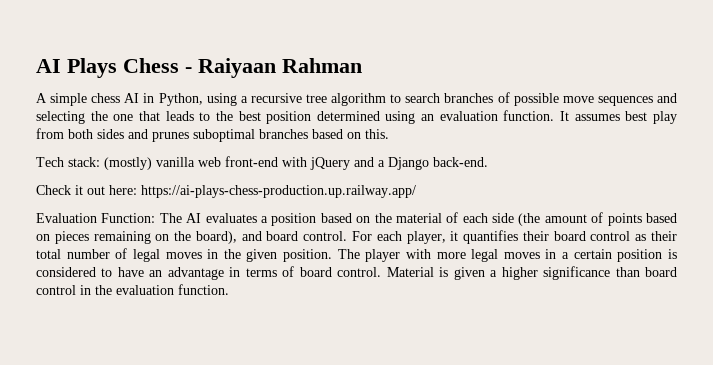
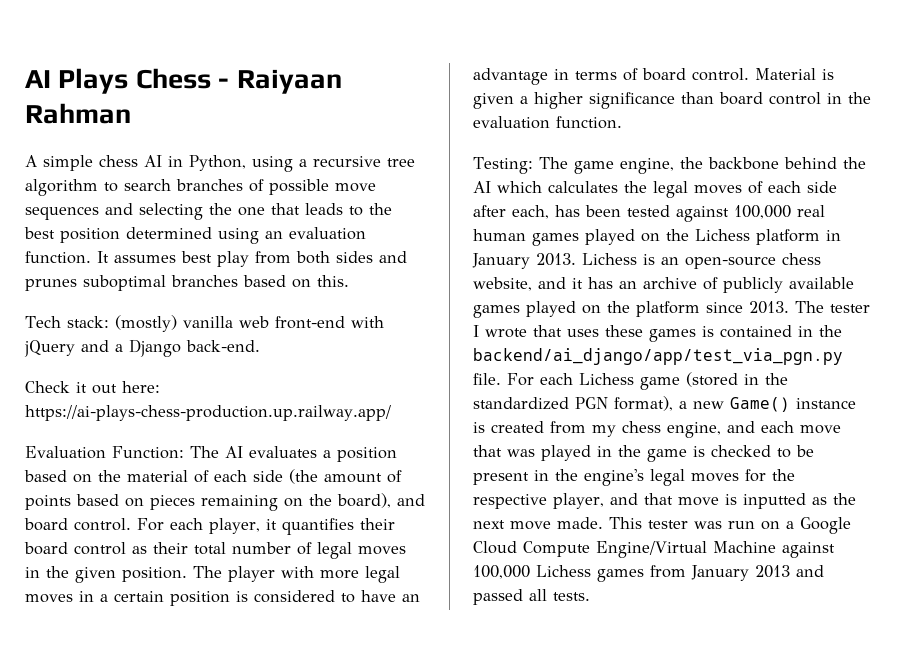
+ Testing: The game engine, the backbone behind the AI which calculates the legal moves of each side after each, has been tested against 100,000 real human games played on the Lichess platform in January 2013. Lichess is an open-source chess website, and it has an archive of publicly available games played on the platform since 2013. The tester I wrote that uses these games is contained in the backend/ai_django/app/test_via_pgn.py file. For each Lichess game (stored in the standardized PGN format), a new Game() instance is created from my chess engine, and each move that was played in the game is checked to be present in the engine's legal moves for the respective player, and that move is inputted as the next move made. This tester was run on a Google Cloud Compute Engine/Virtual Machine against 100,000 Lichess games from January 2013 and passed all tests.

